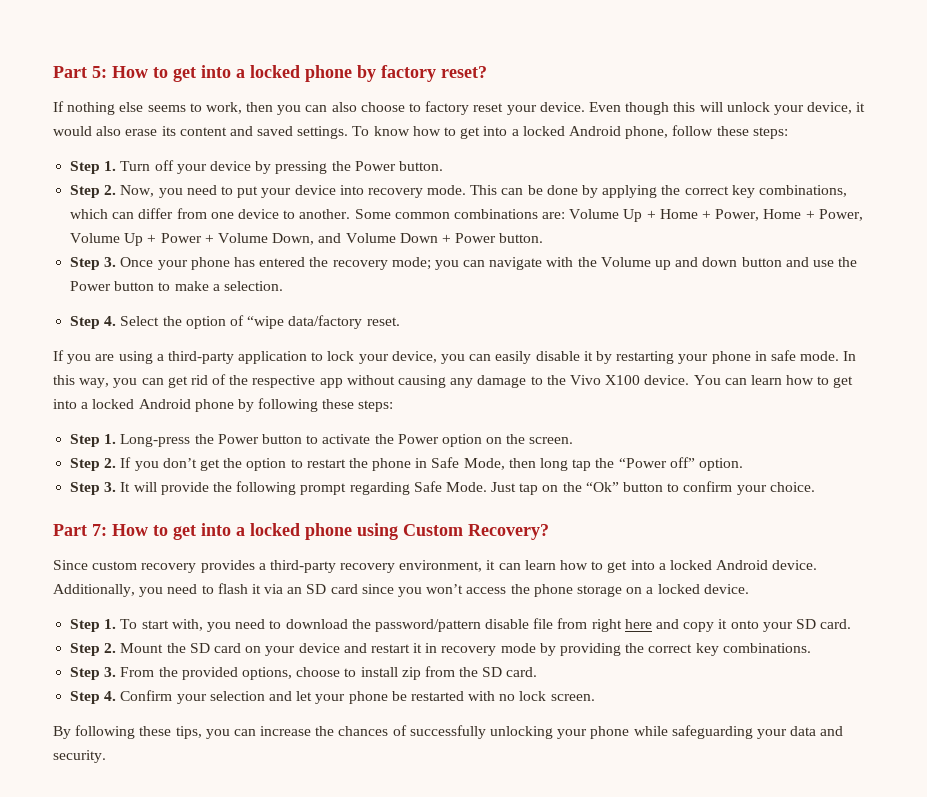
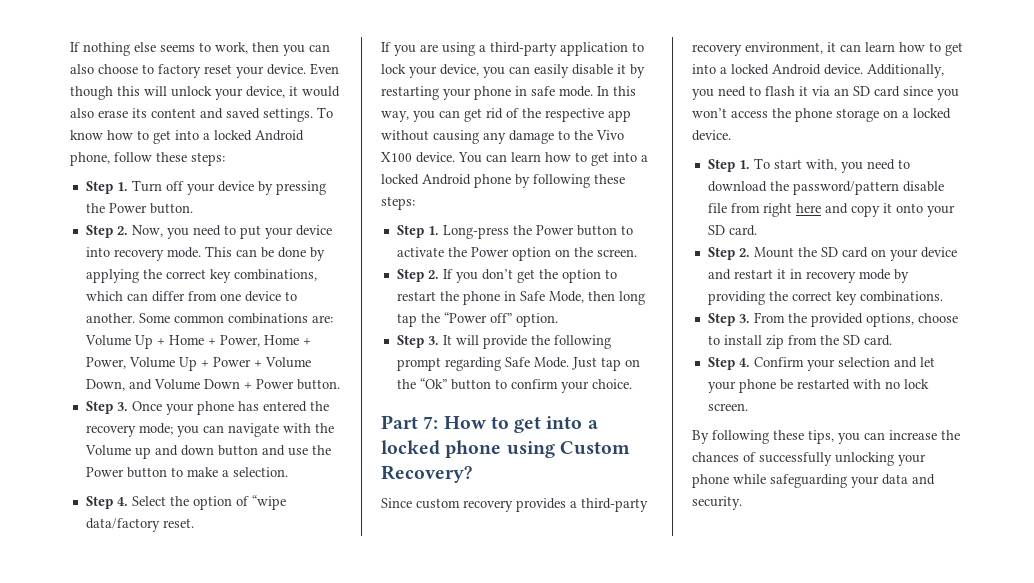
- Part 5: How to get into a locked phone by factory reset?

